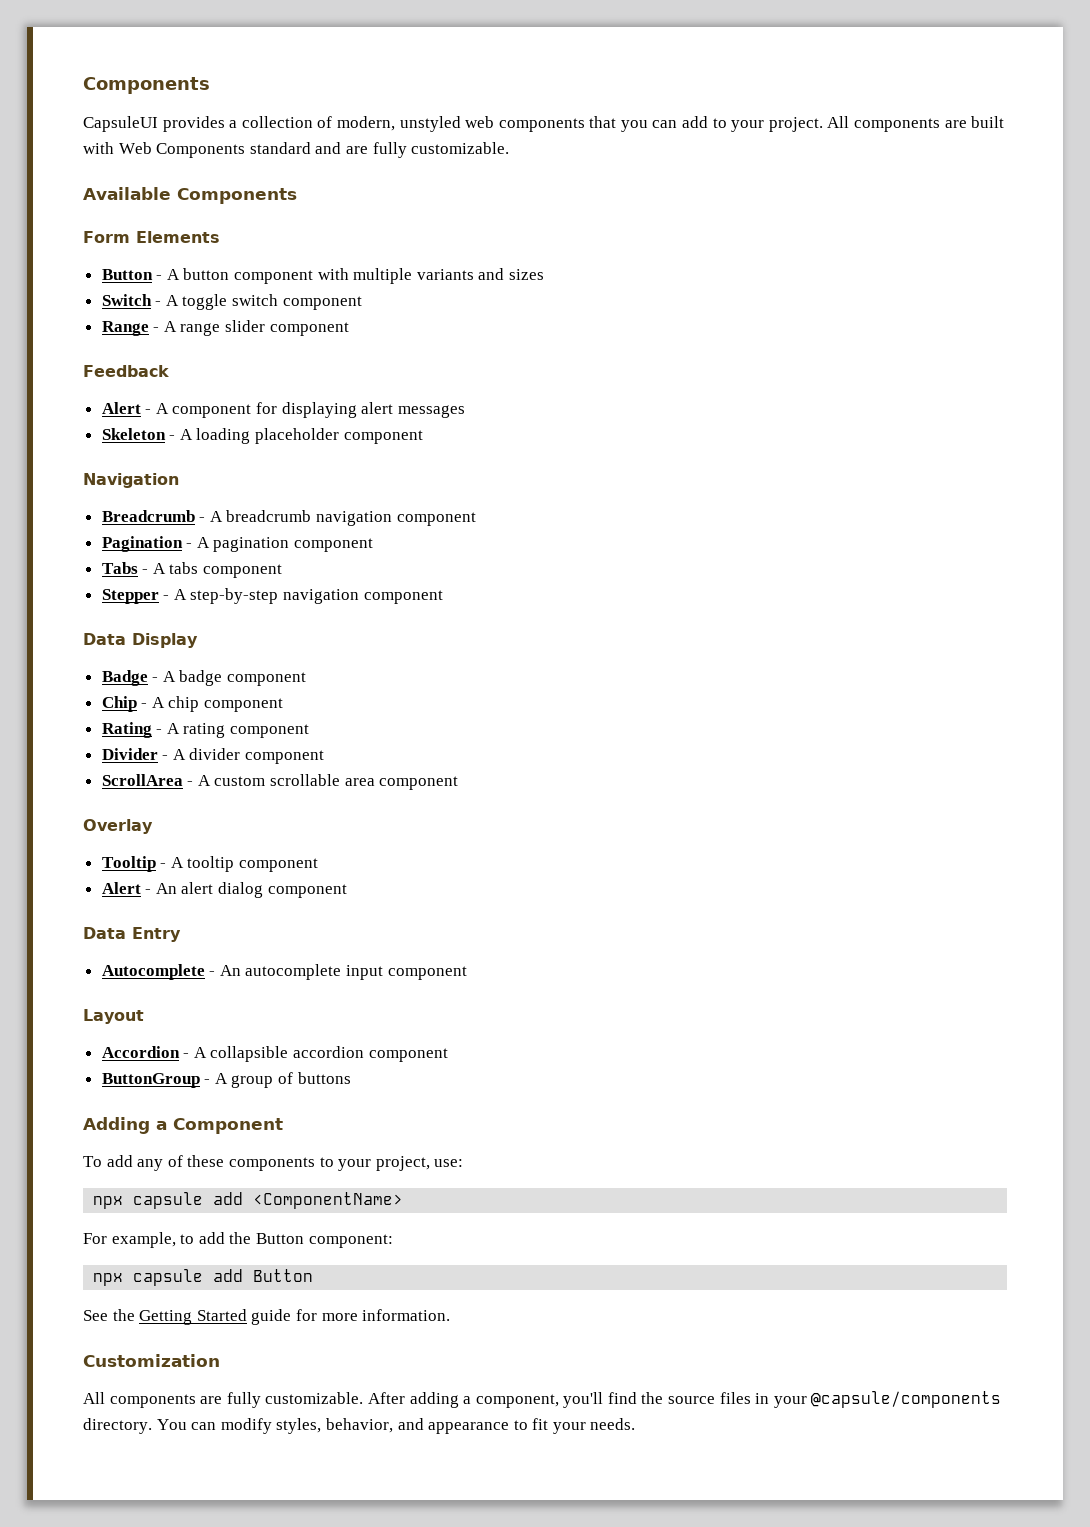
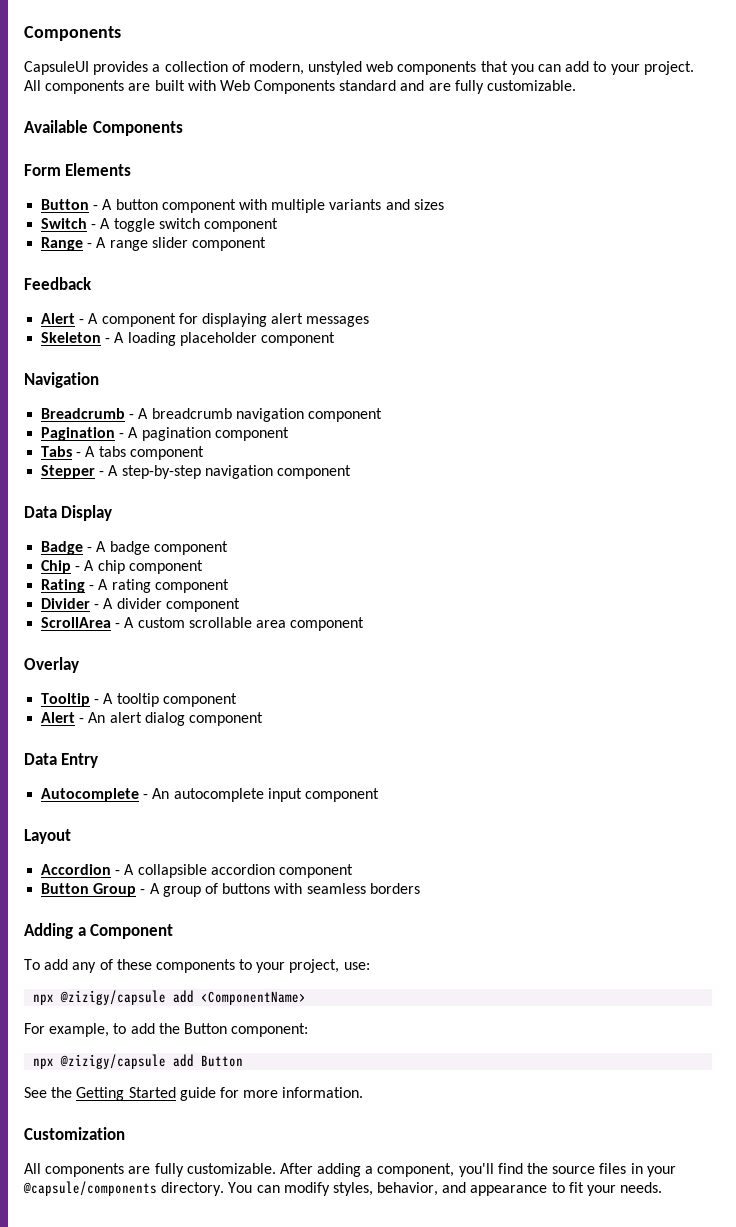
- ButtonGroup - A group of buttons
+ Button Group - A group of buttons with seamless borders
- npx capsule add <ComponentName>
+ npx @zizigy/capsule add <ComponentName>
- npx capsule add Button
+ npx @zizigy/capsule add Button

